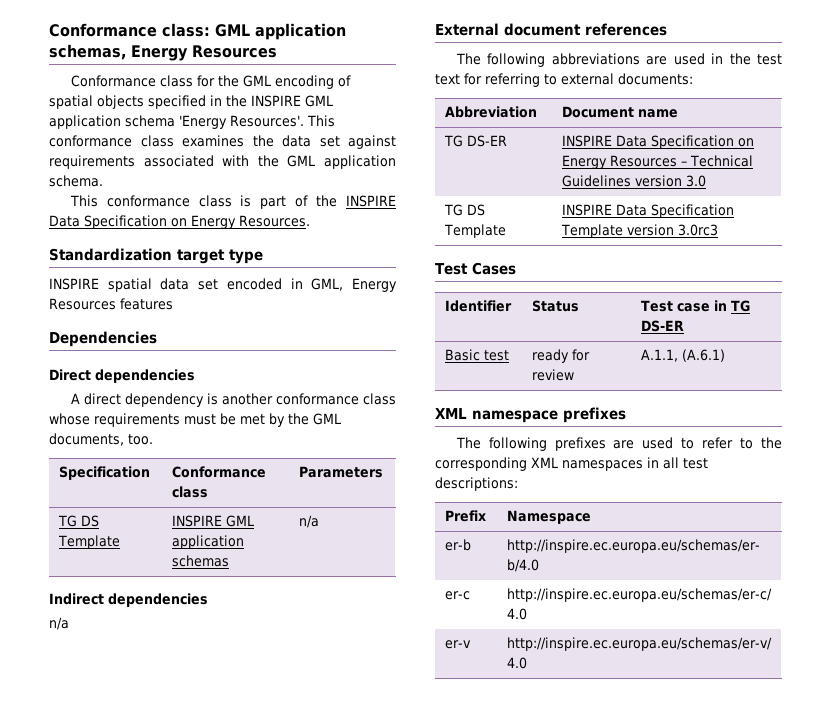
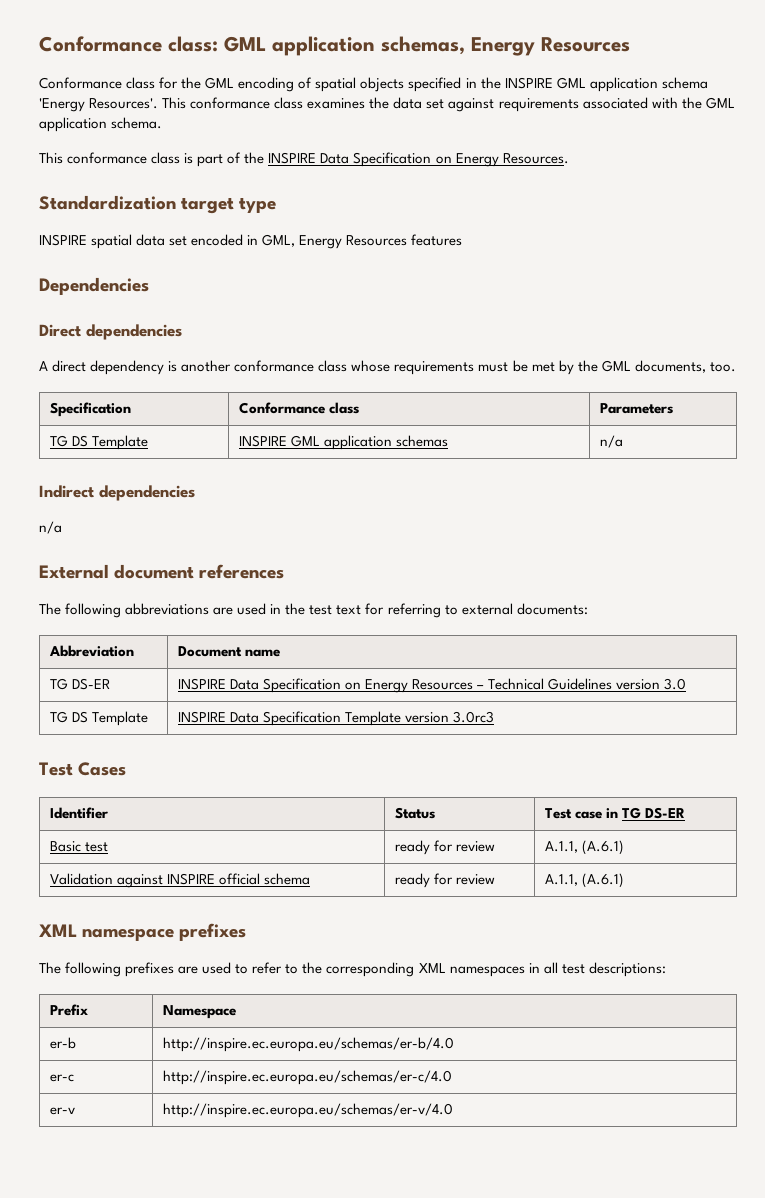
+ Validation against INSPIRE official schema | ready for review | A.1.1, (A.6.1)

